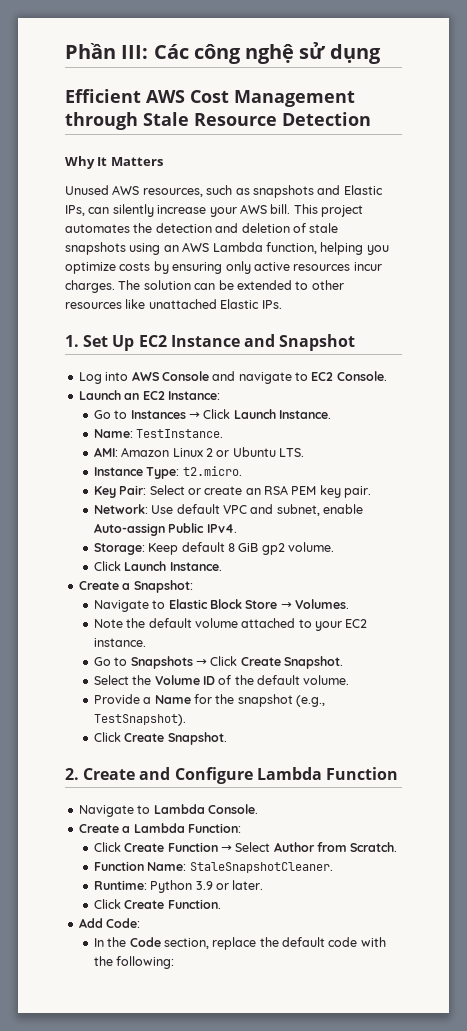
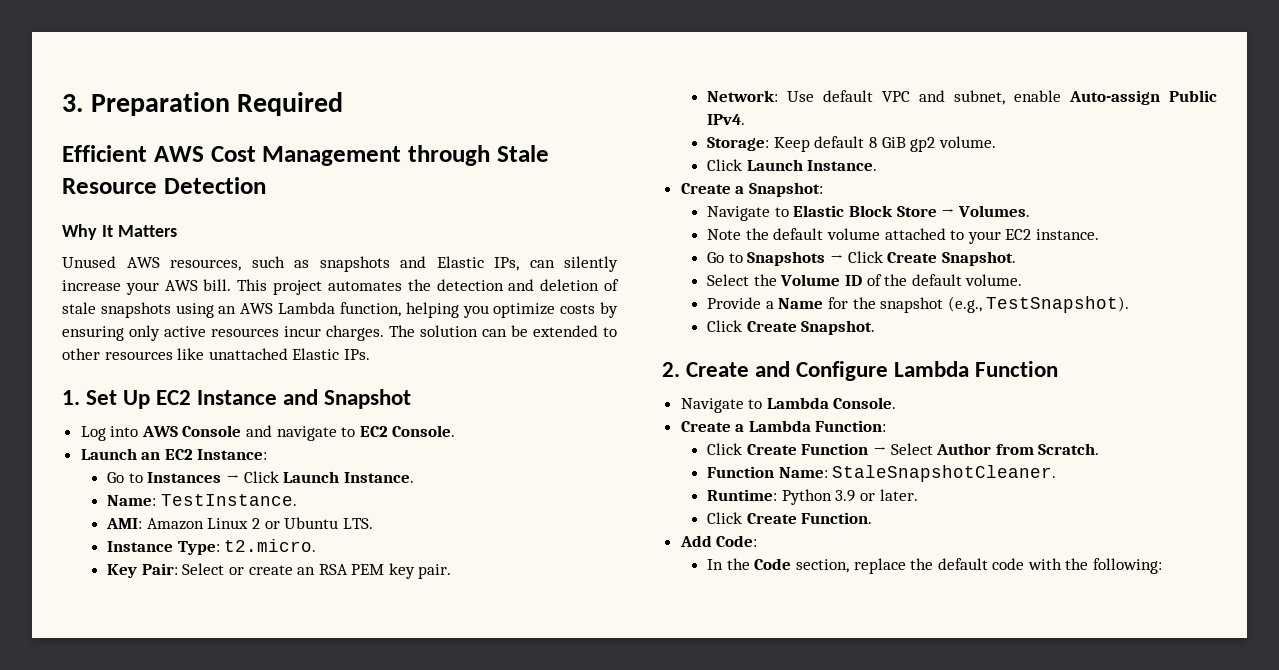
- Phần III: Các công nghệ sử dụng
+ 3. Preparation Required

